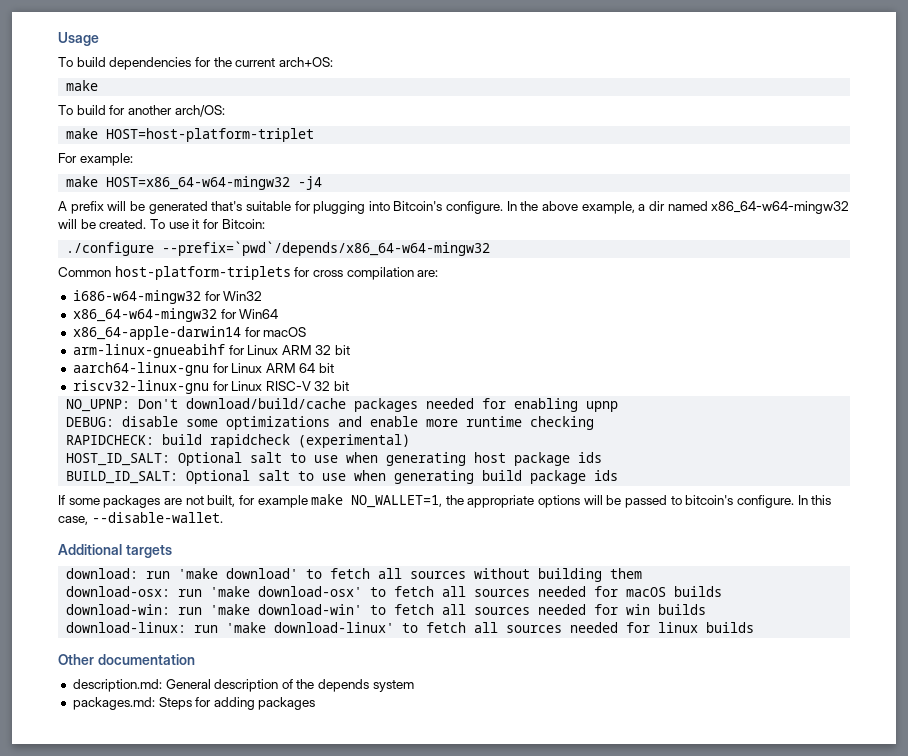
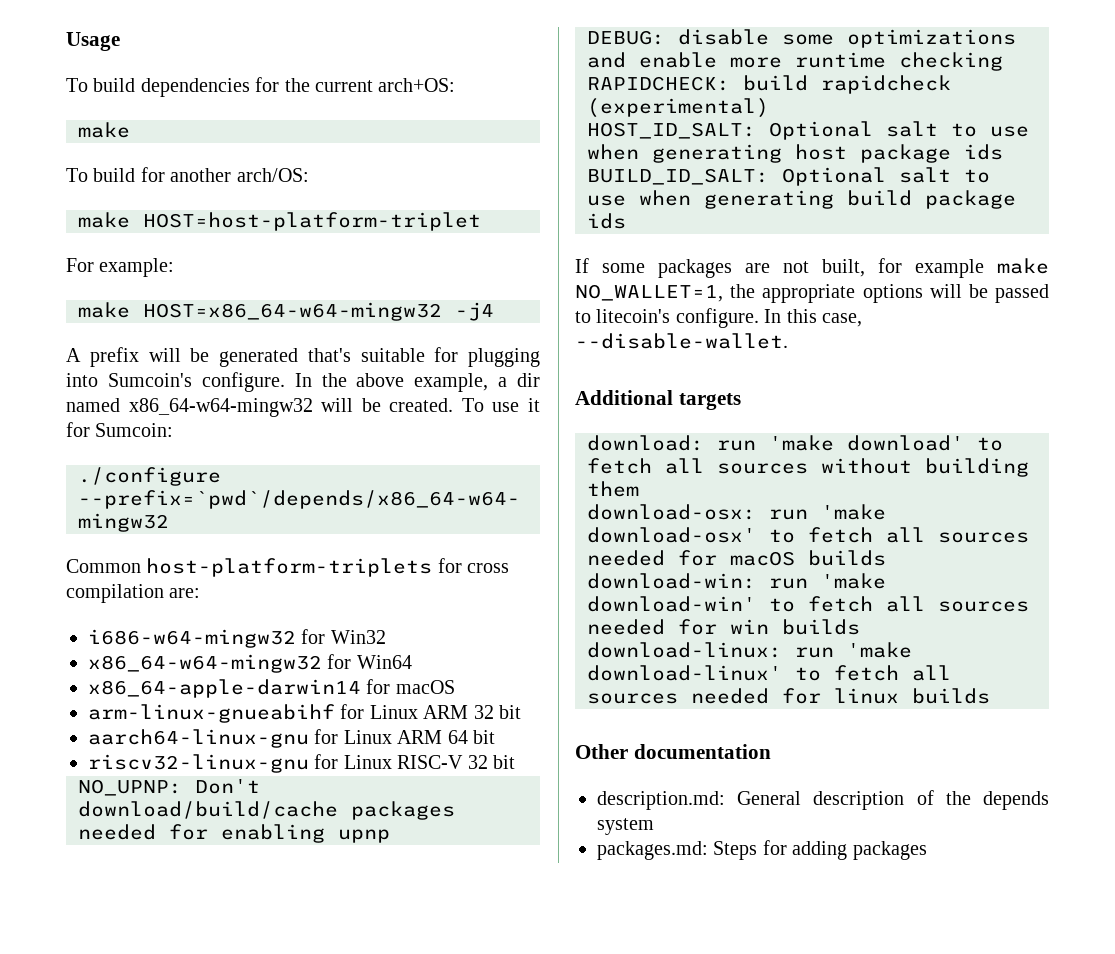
- A prefix will be generated that's suitable for plugging into Bitcoin's configure.
+ A prefix will be generated that's suitable for plugging into Sumcoin's configure.
- To use it for Bitcoin:
+ To use it for Sumcoin:
- If some packages are not built, for example make NO_WALLET=1, the appropriate options will be passed to bitcoin's configure.
+ If some packages are not built, for example make NO_WALLET=1, the appropriate options will be passed to litecoin's configure.

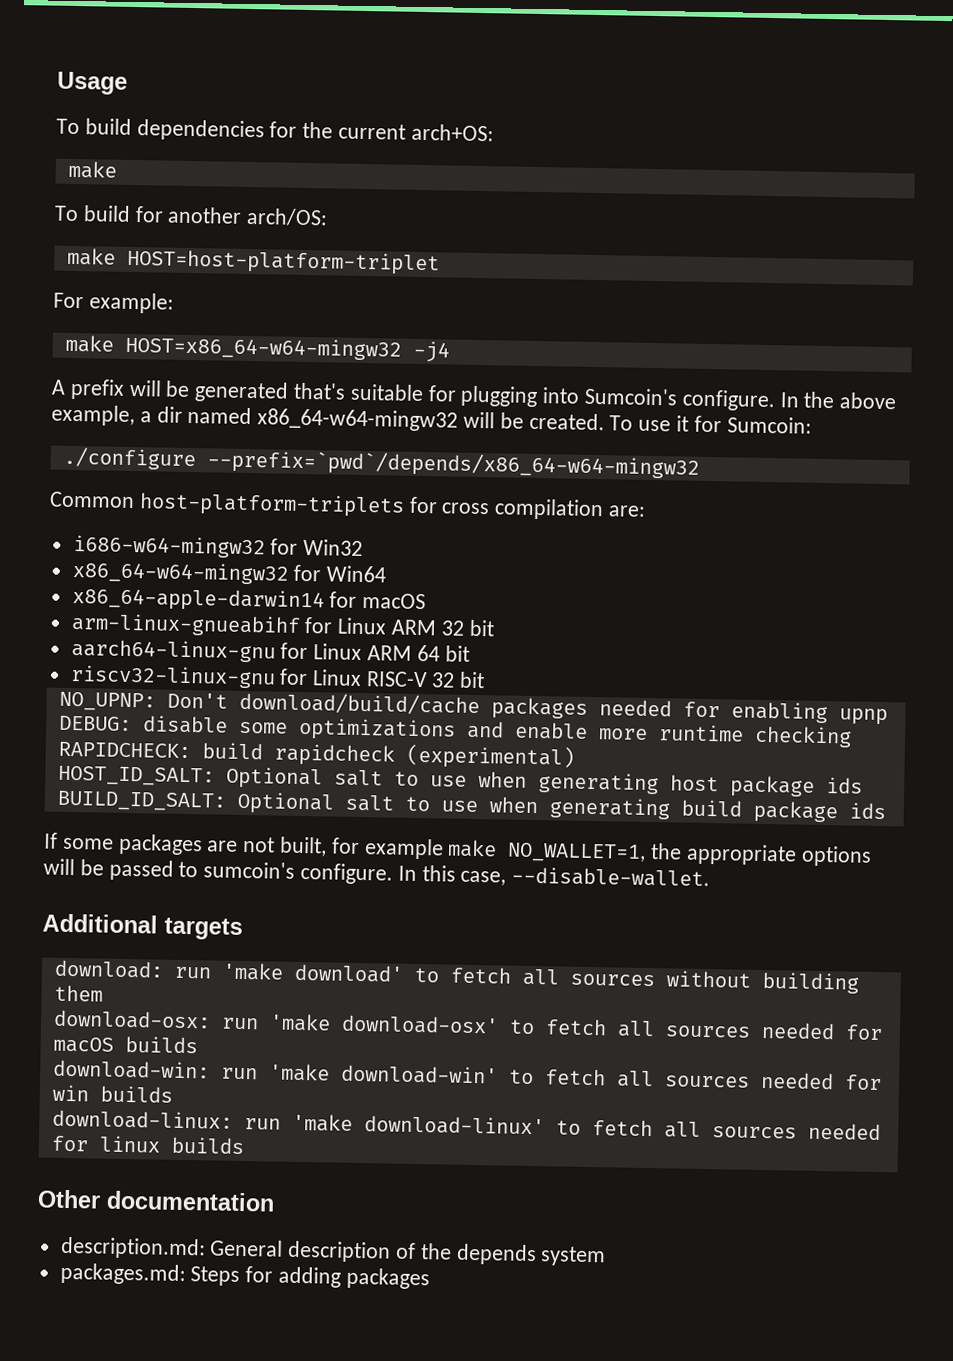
- If some packages are not built, for example make NO_WALLET=1, the appropriate options will be passed to litecoin's configure.
+ If some packages are not built, for example make NO_WALLET=1, the appropriate options will be passed to sumcoin's configure.

